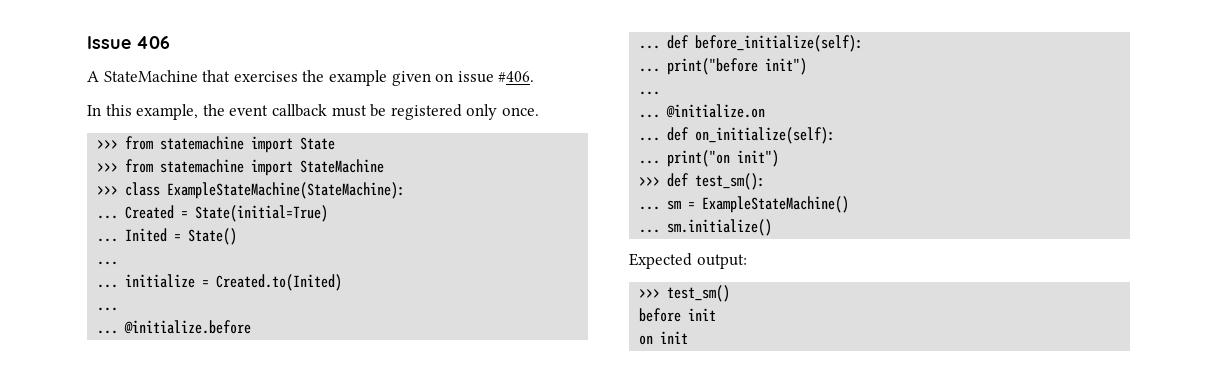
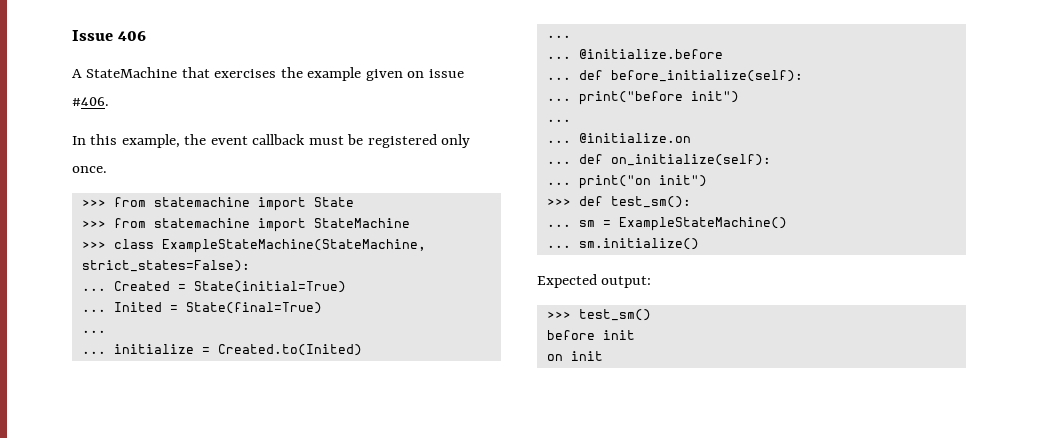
- >>> class ExampleStateMachine(StateMachine):
+ >>> class ExampleStateMachine(StateMachine, strict_states=False):
- Inited = State()
+ Inited = State(final=True)

